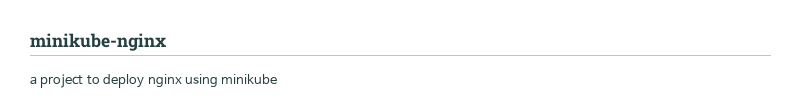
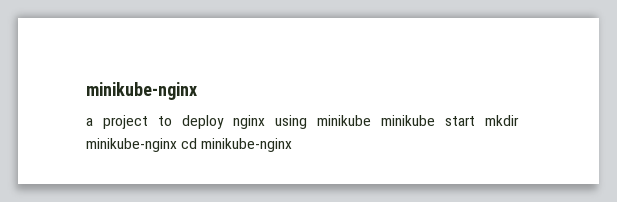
- a project to deploy nginx using minikube
+ a project to deploy nginx using minikube minikube start mkdir minikube-nginx cd minikube-nginx

